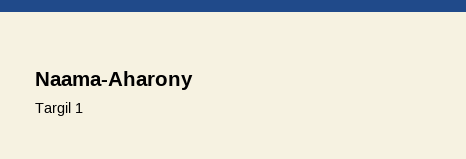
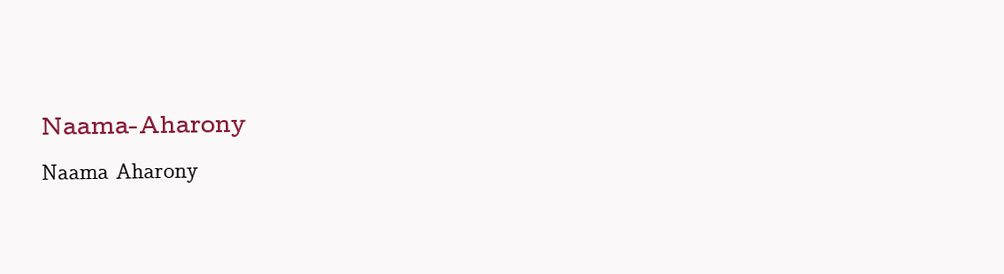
- Targil 1
+ Naama Aharony

